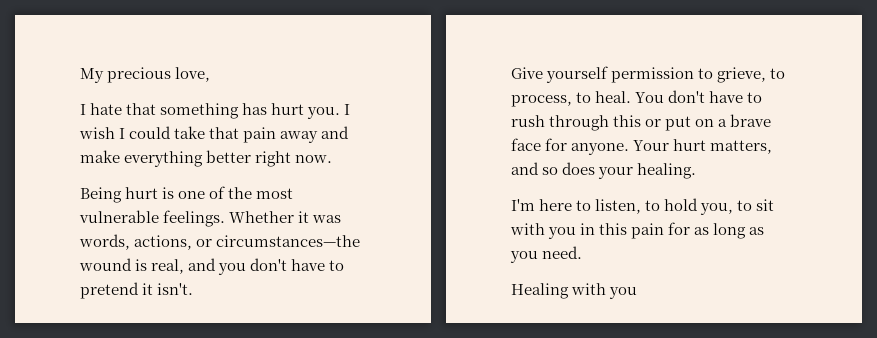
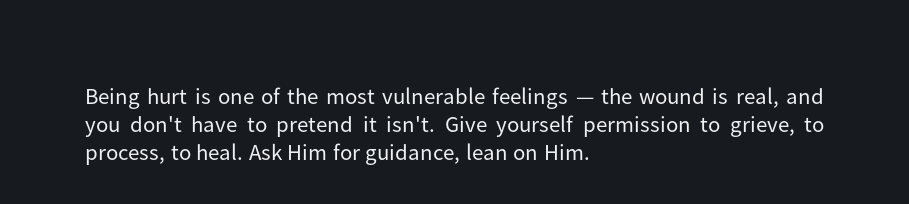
- My precious love,
- I hate that something has hurt you. I wish I could take that pain away and make everything better right now.
- Being hurt is one of the most vulnerable feelings. Whether it was words, actions, or circumstances—the wound is real, and you don't have to pretend it isn't.
- Give yourself permission to grieve, to process, to heal.
+ Being hurt is one of the most vulnerable feelings — the wound is real, and you don't have to pretend it isn't. Give yourself permission to grieve, to process, to heal.
- You don't have to rush through this or put on a brave face for anyone. Your hurt matters, and so does your healing.
- I'm here to listen, to hold you, to sit with you in this pain for as long as you need.
- Healing with you
+ Ask Him for guidance, lean on Him.

